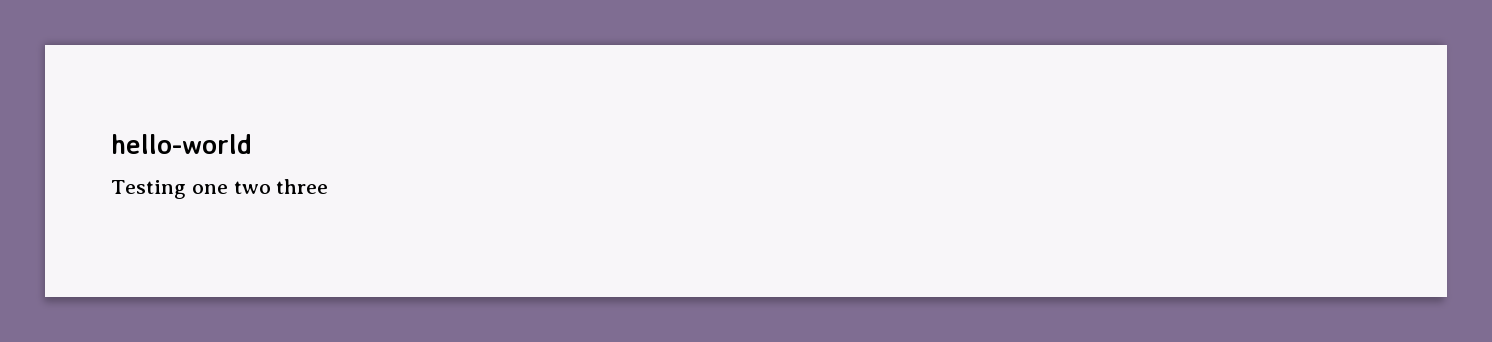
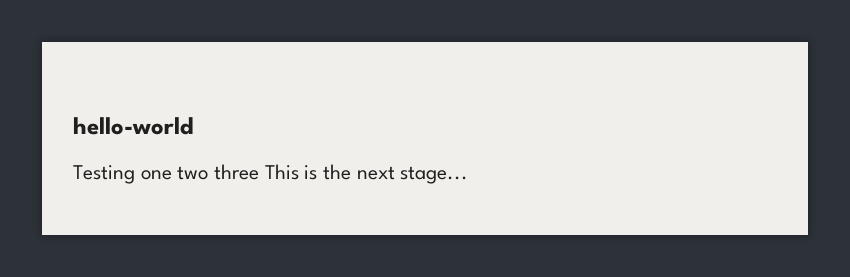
- Testing one two three
+ Testing one two three This is the next stage...

